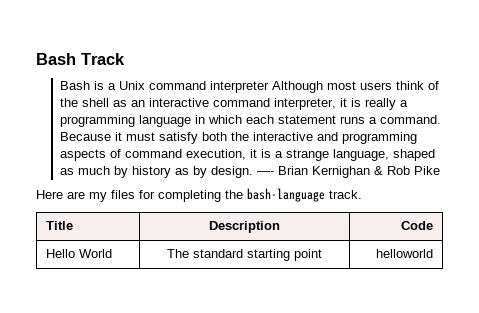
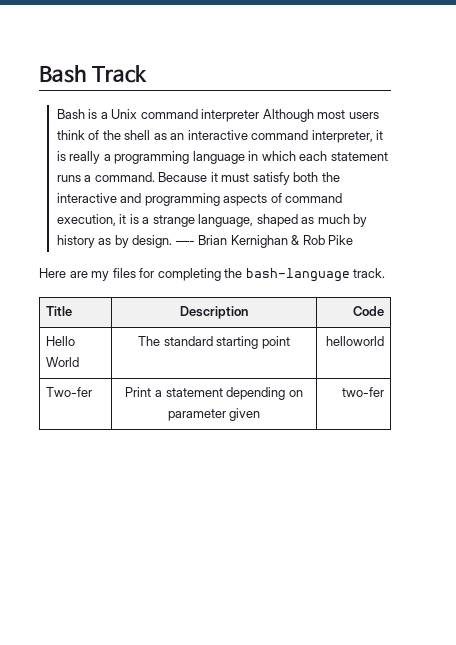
+ Two-fer | Print a statement depending on parameter given | two-fer

